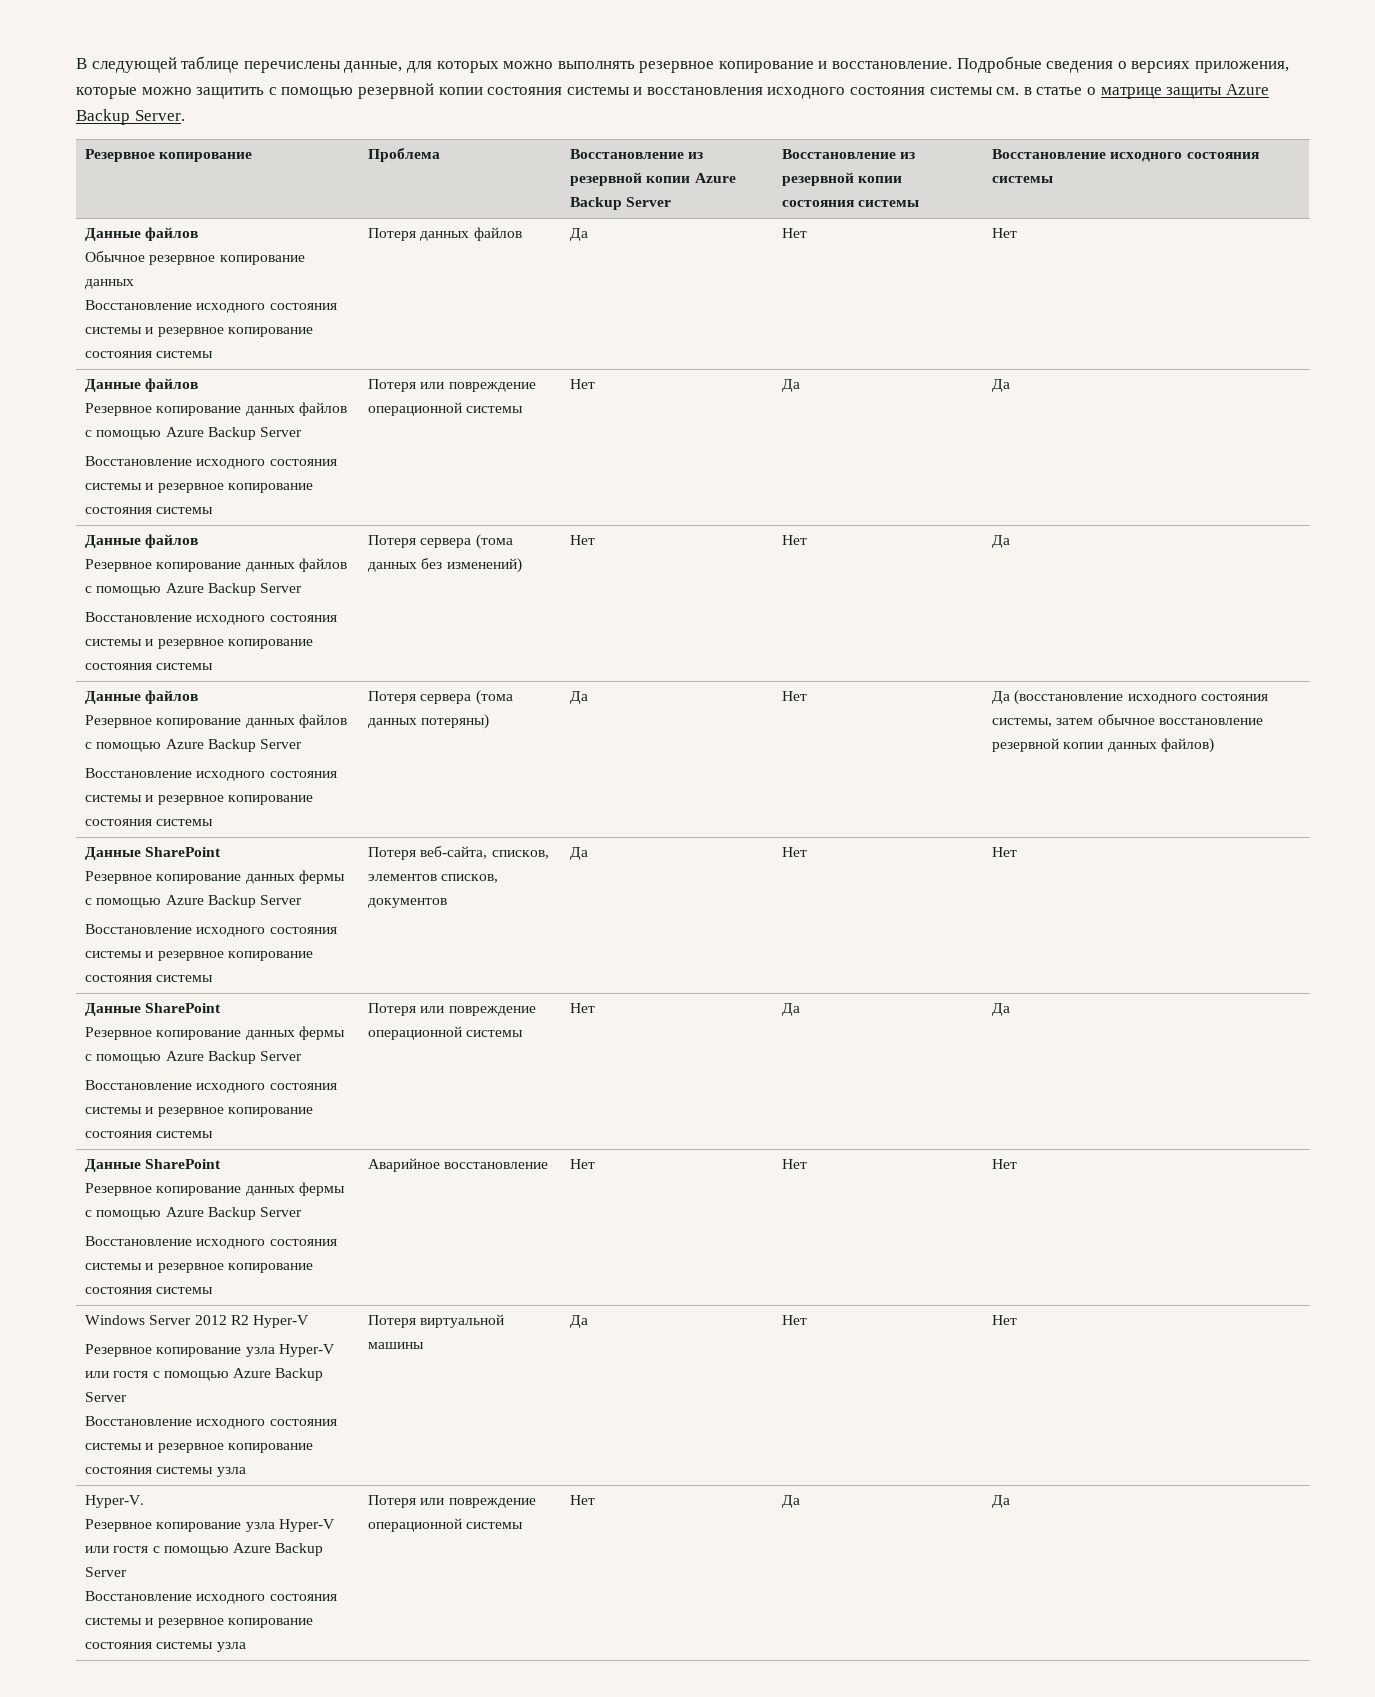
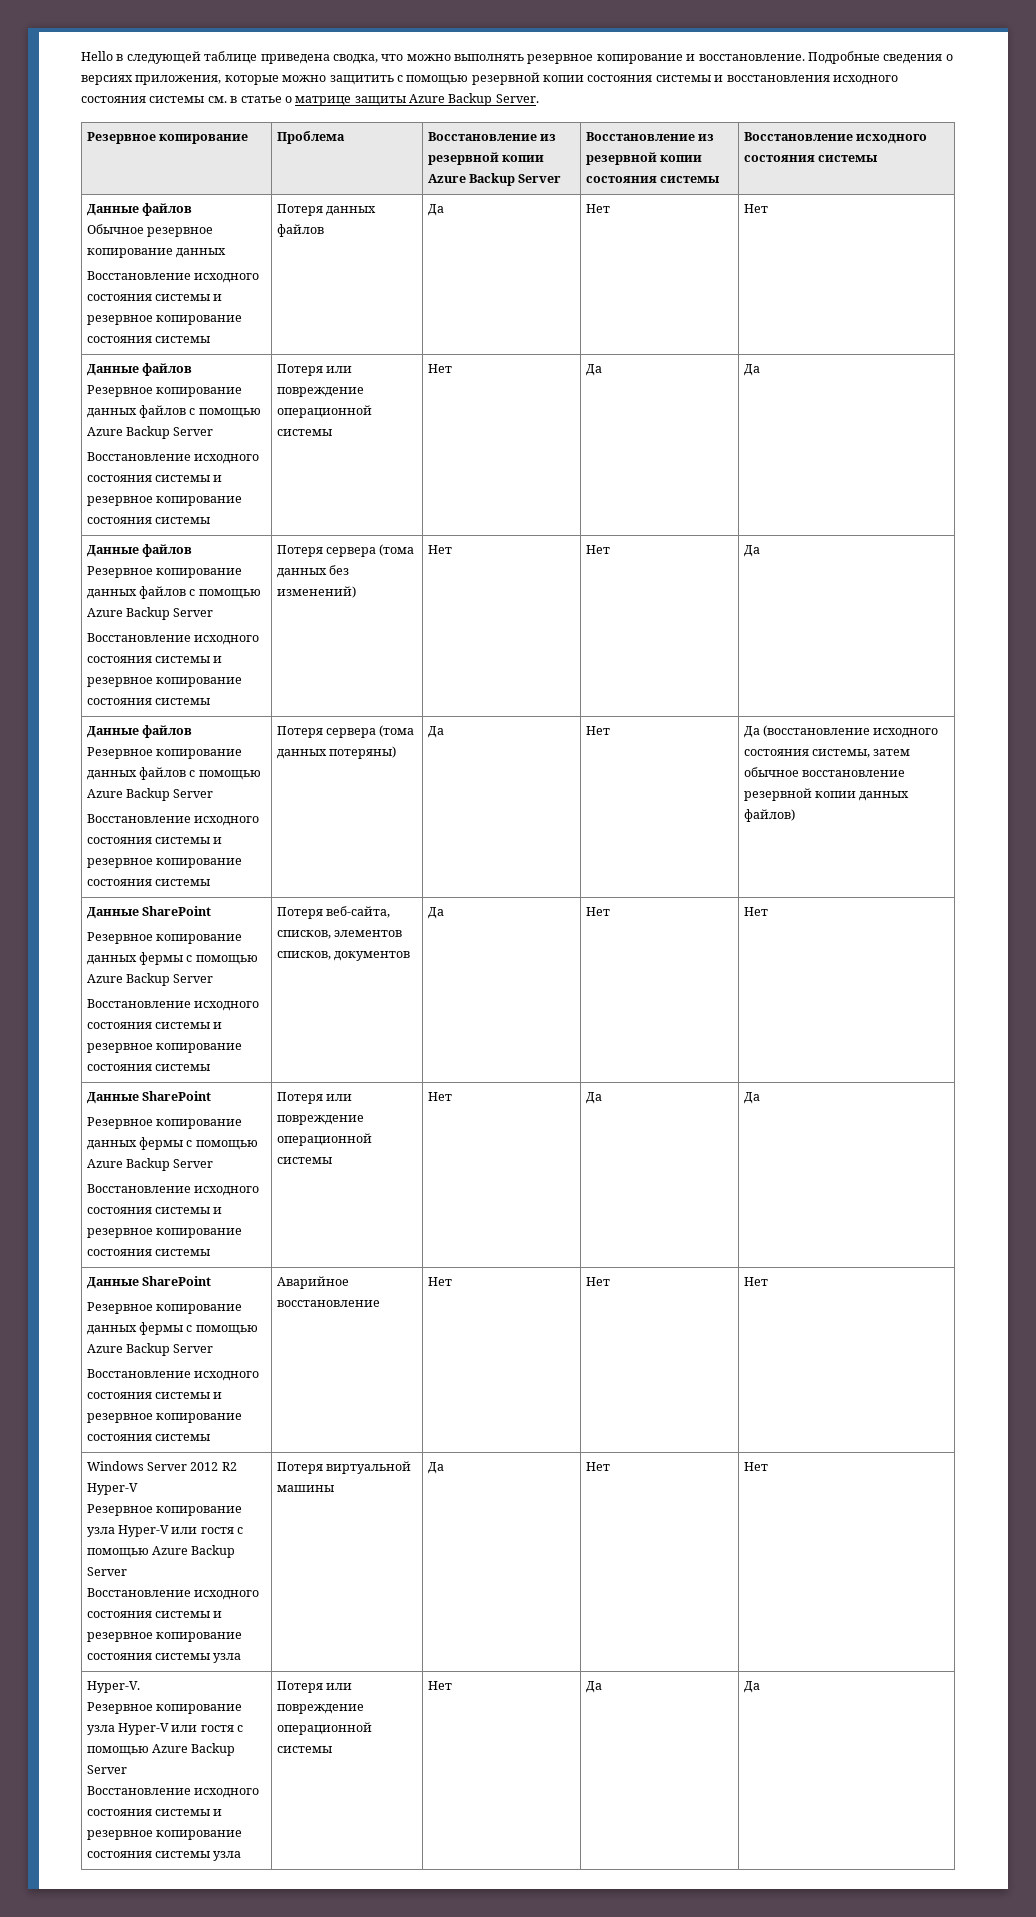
- В следующей таблице перечислены данные, для которых можно выполнять резервное копирование и восстановление.
+ Hello в следующей таблице приведена сводка, что можно выполнять резервное копирование и восстановление.

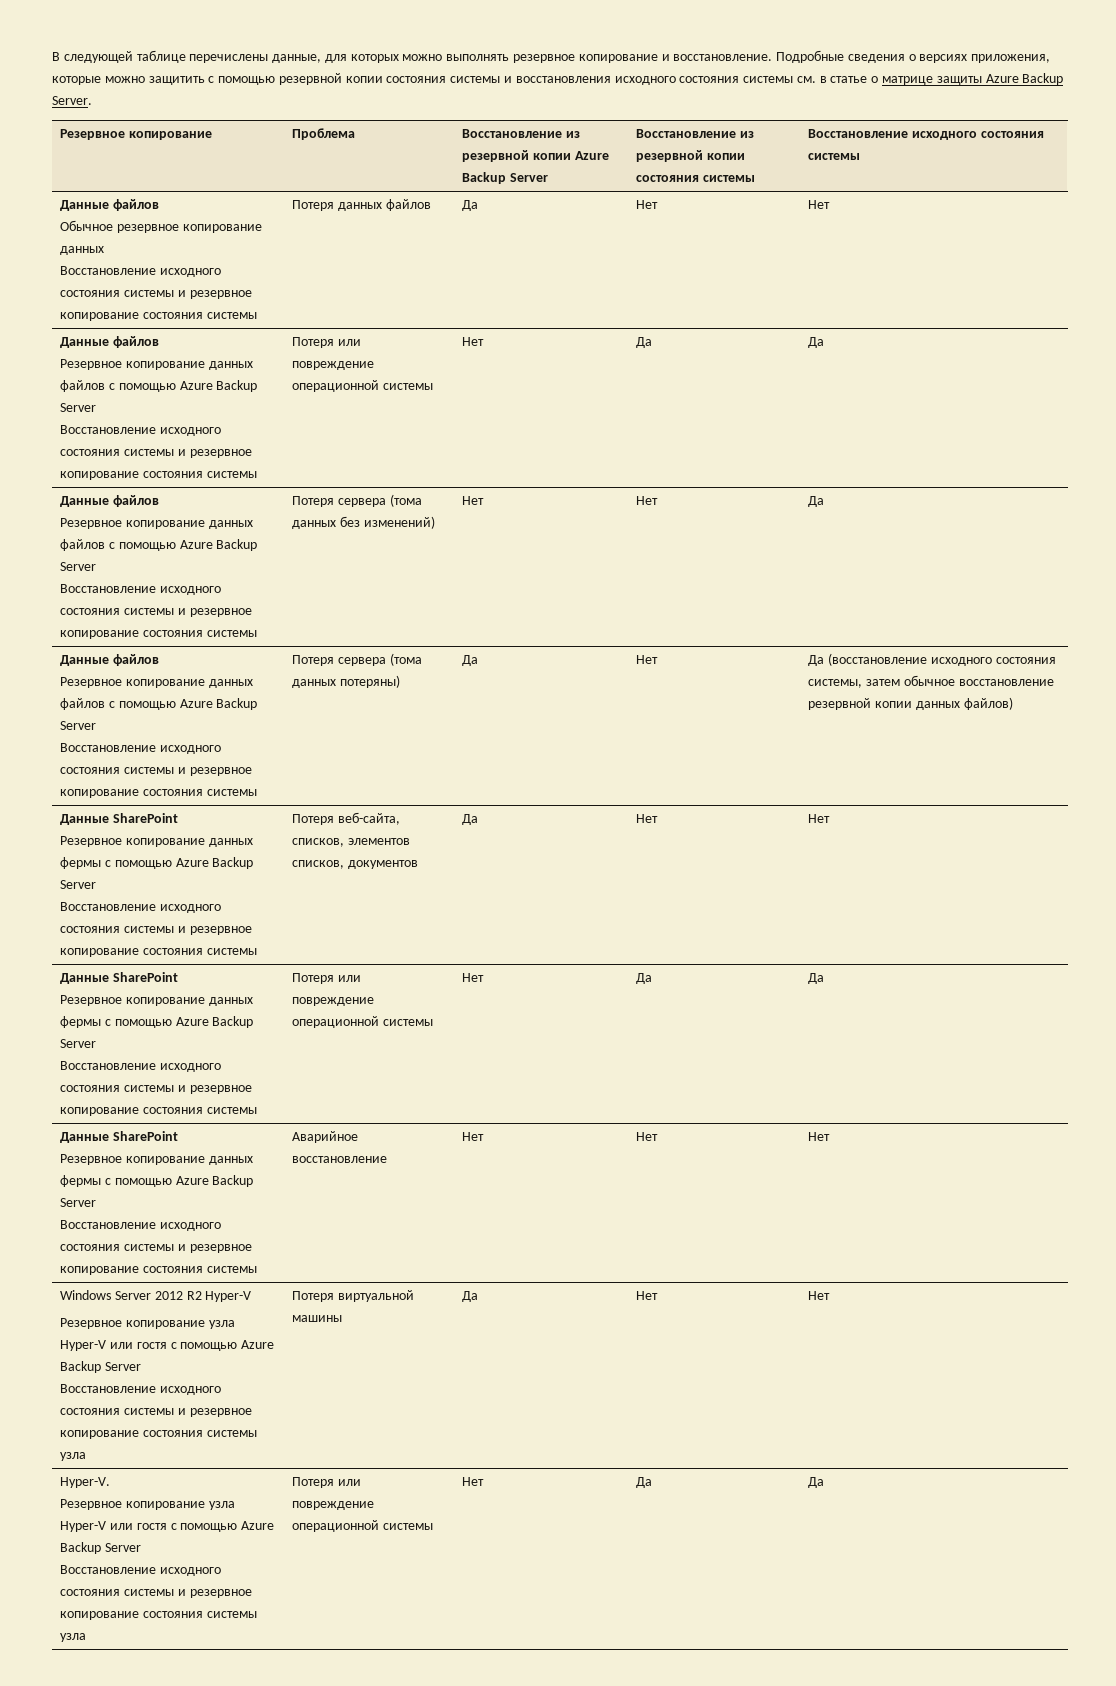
- Hello в следующей таблице приведена сводка, что можно выполнять резервное копирование и восстановление.
+ В следующей таблице перечислены данные, для которых можно выполнять резервное копирование и восстановление.

